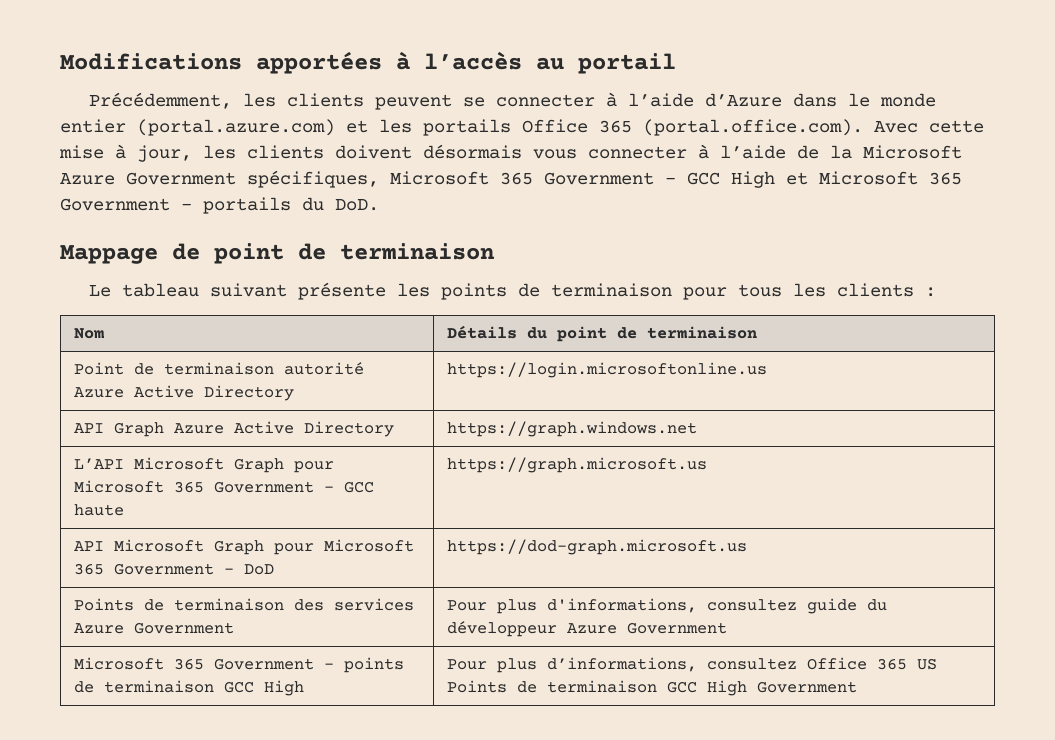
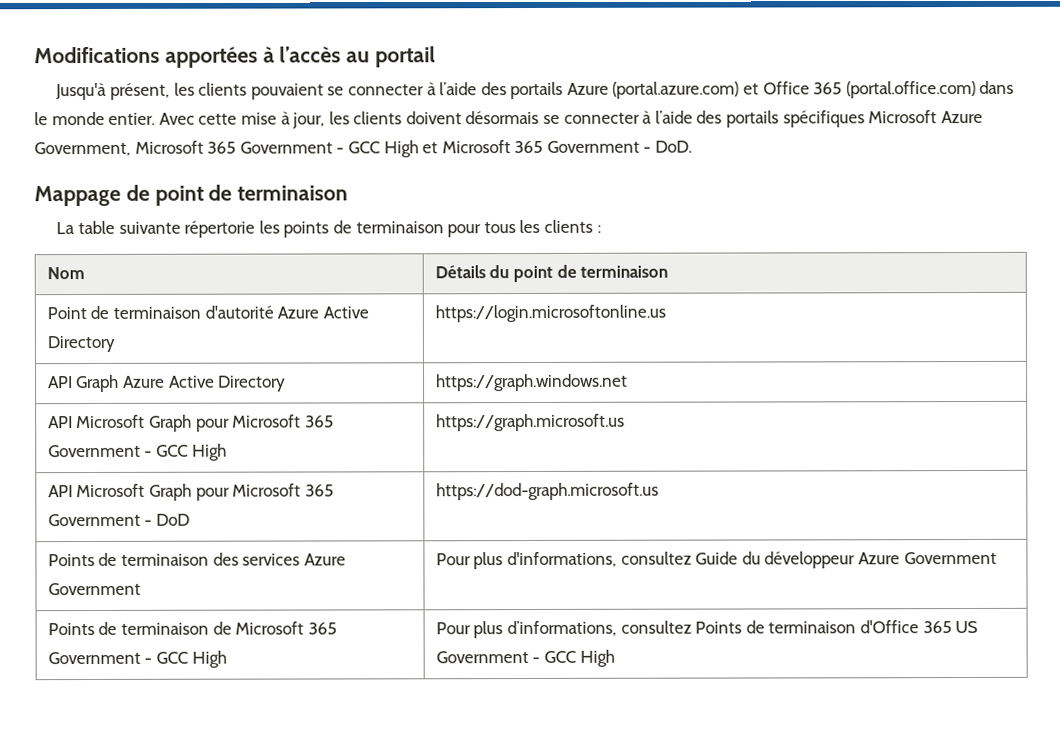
- Précédemment, les clients peuvent se connecter à l’aide d’Azure dans le monde entier (portal.azure.com) et les portails Office 365 (portal.office.com). Avec cette mise à jour, les clients doivent désormais vous connecter à l’aide de la Microsoft Azure Government spécifiques, Microsoft 365 Government - GCC High et Microsoft 365 Government - portails du DoD.
+ Jusqu'à présent, les clients pouvaient se connecter à l’aide des portails Azure (portal.azure.com) et Office 365 (portal.office.com) dans le monde entier. Avec cette mise à jour, les clients doivent désormais se connecter à l’aide des portails spécifiques Microsoft Azure Government, Microsoft 365 Government - GCC High et Microsoft 365 Government - DoD.
- Le tableau suivant présente les points de terminaison pour tous les clients :
+ La table suivante répertorie les points de terminaison pour tous les clients :
- Point de terminaison autorité Azure Active Directory | https://login.microsoftonline.us
+ Point de terminaison d'autorité Azure Active Directory | https://login.microsoftonline.us
- L’API Microsoft Graph pour Microsoft 365 Government - GCC haute | https://graph.microsoft.us
+ API Microsoft Graph pour Microsoft 365 Government - GCC High | https://graph.microsoft.us
- Points de terminaison des services Azure Government | Pour plus d'informations, consultez guide du développeur Azure Government
+ Points de terminaison des services Azure Government | Pour plus d'informations, consultez Guide du développeur Azure Government
- Microsoft 365 Government - points de terminaison GCC High | Pour plus d’informations, consultez Office 365 US Points de terminaison GCC High Government
+ Points de terminaison de Microsoft 365 Government - GCC High | Pour plus d’informations, consultez Points de terminaison d'Office 365 US Government - GCC High

